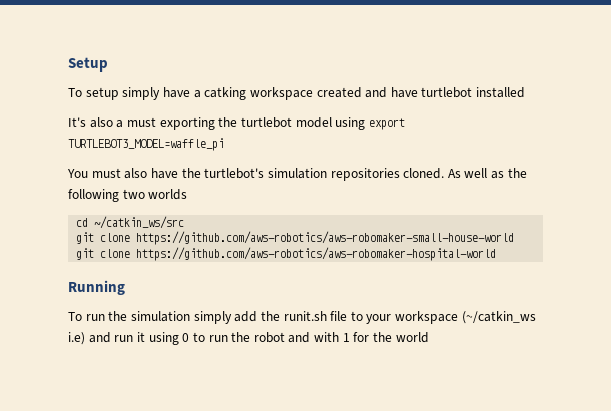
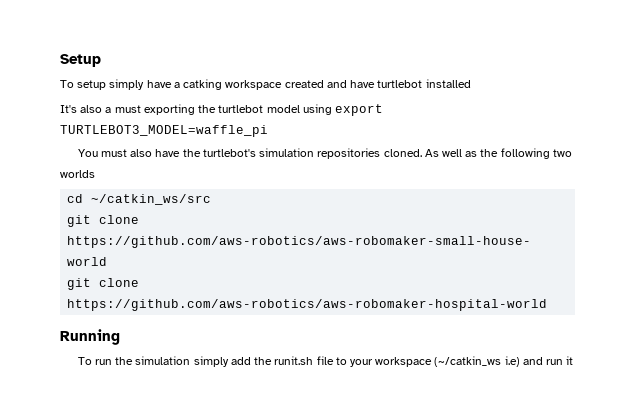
- To run the simulation simply add the runit.sh file to your workspace (~/catkin_ws i.e) and run it using 0 to run the robot and with 1 for the world
+ To run the simulation simply add the runit.sh file to your workspace (~/catkin_ws i.e) and run it

